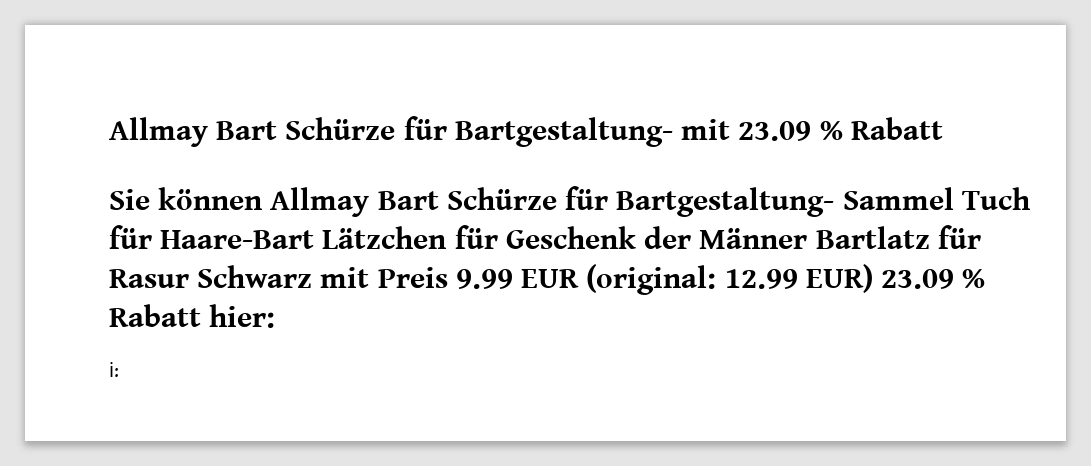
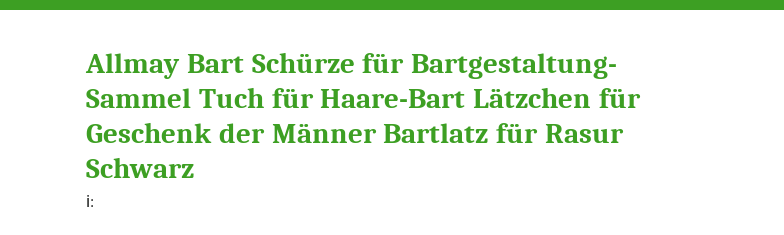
- Allmay Bart Schürze für Bartgestaltung- mit 23.09 % Rabatt
- Sie können Allmay Bart Schürze für Bartgestaltung- Sammel Tuch für Haare-Bart Lätzchen für Geschenk der Männer Bartlatz für Rasur Schwarz mit Preis 9.99 EUR (original: 12.99 EUR) 23.09 % Rabatt hier:
+ Allmay Bart Schürze für Bartgestaltung- Sammel Tuch für Haare-Bart Lätzchen für Geschenk der Männer Bartlatz für Rasur Schwarz

